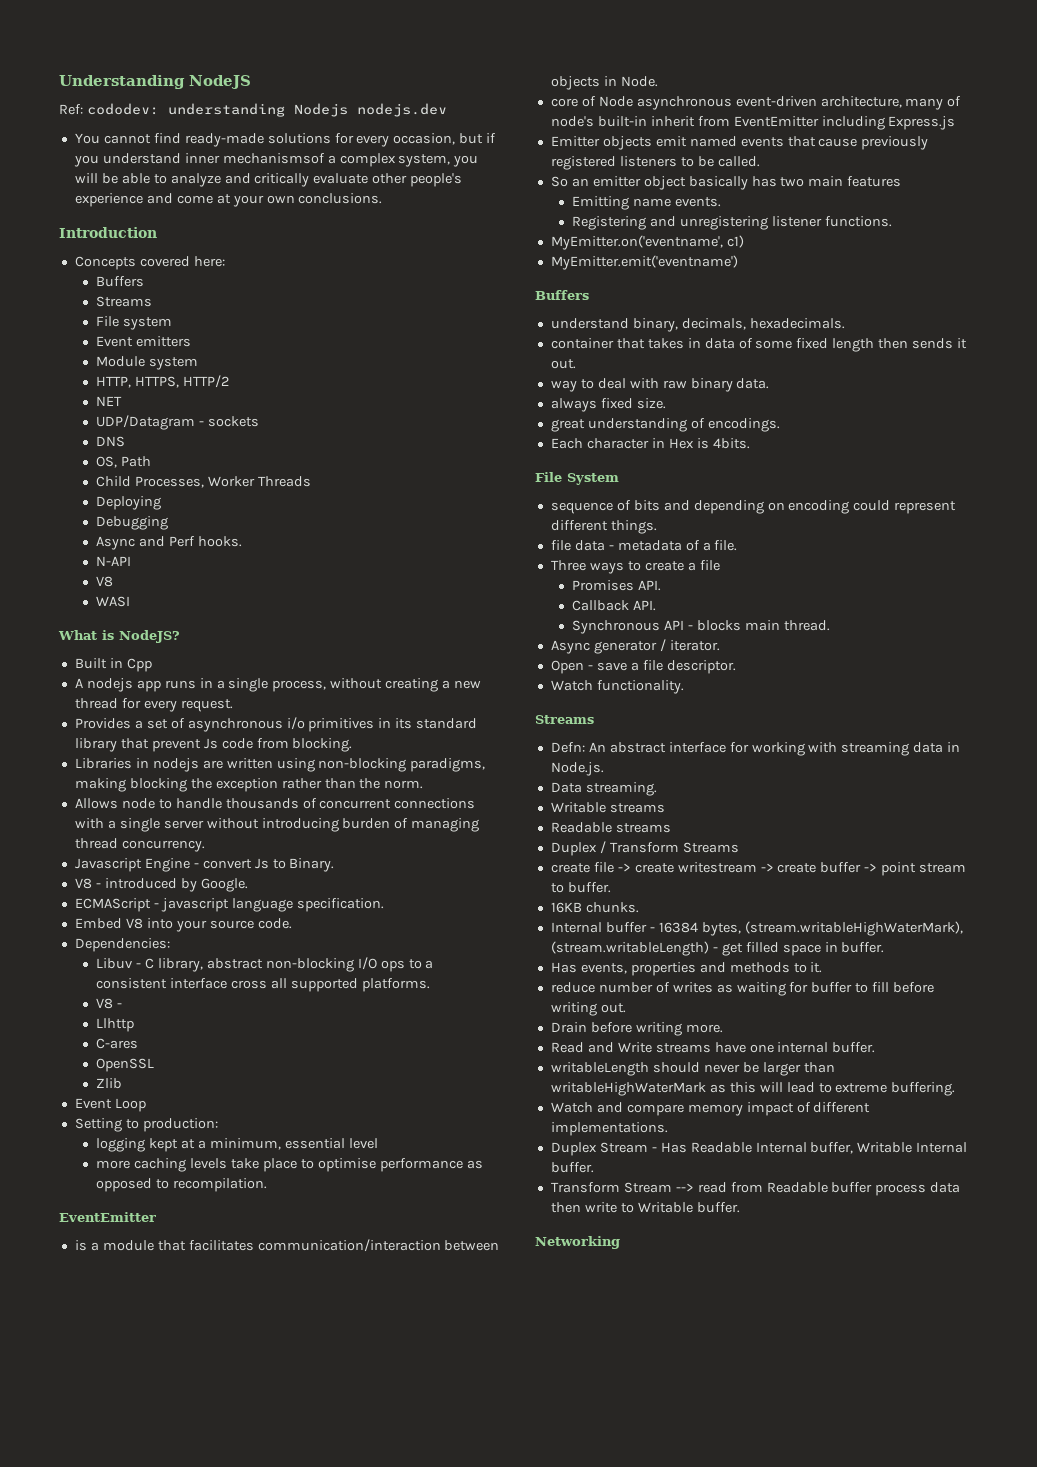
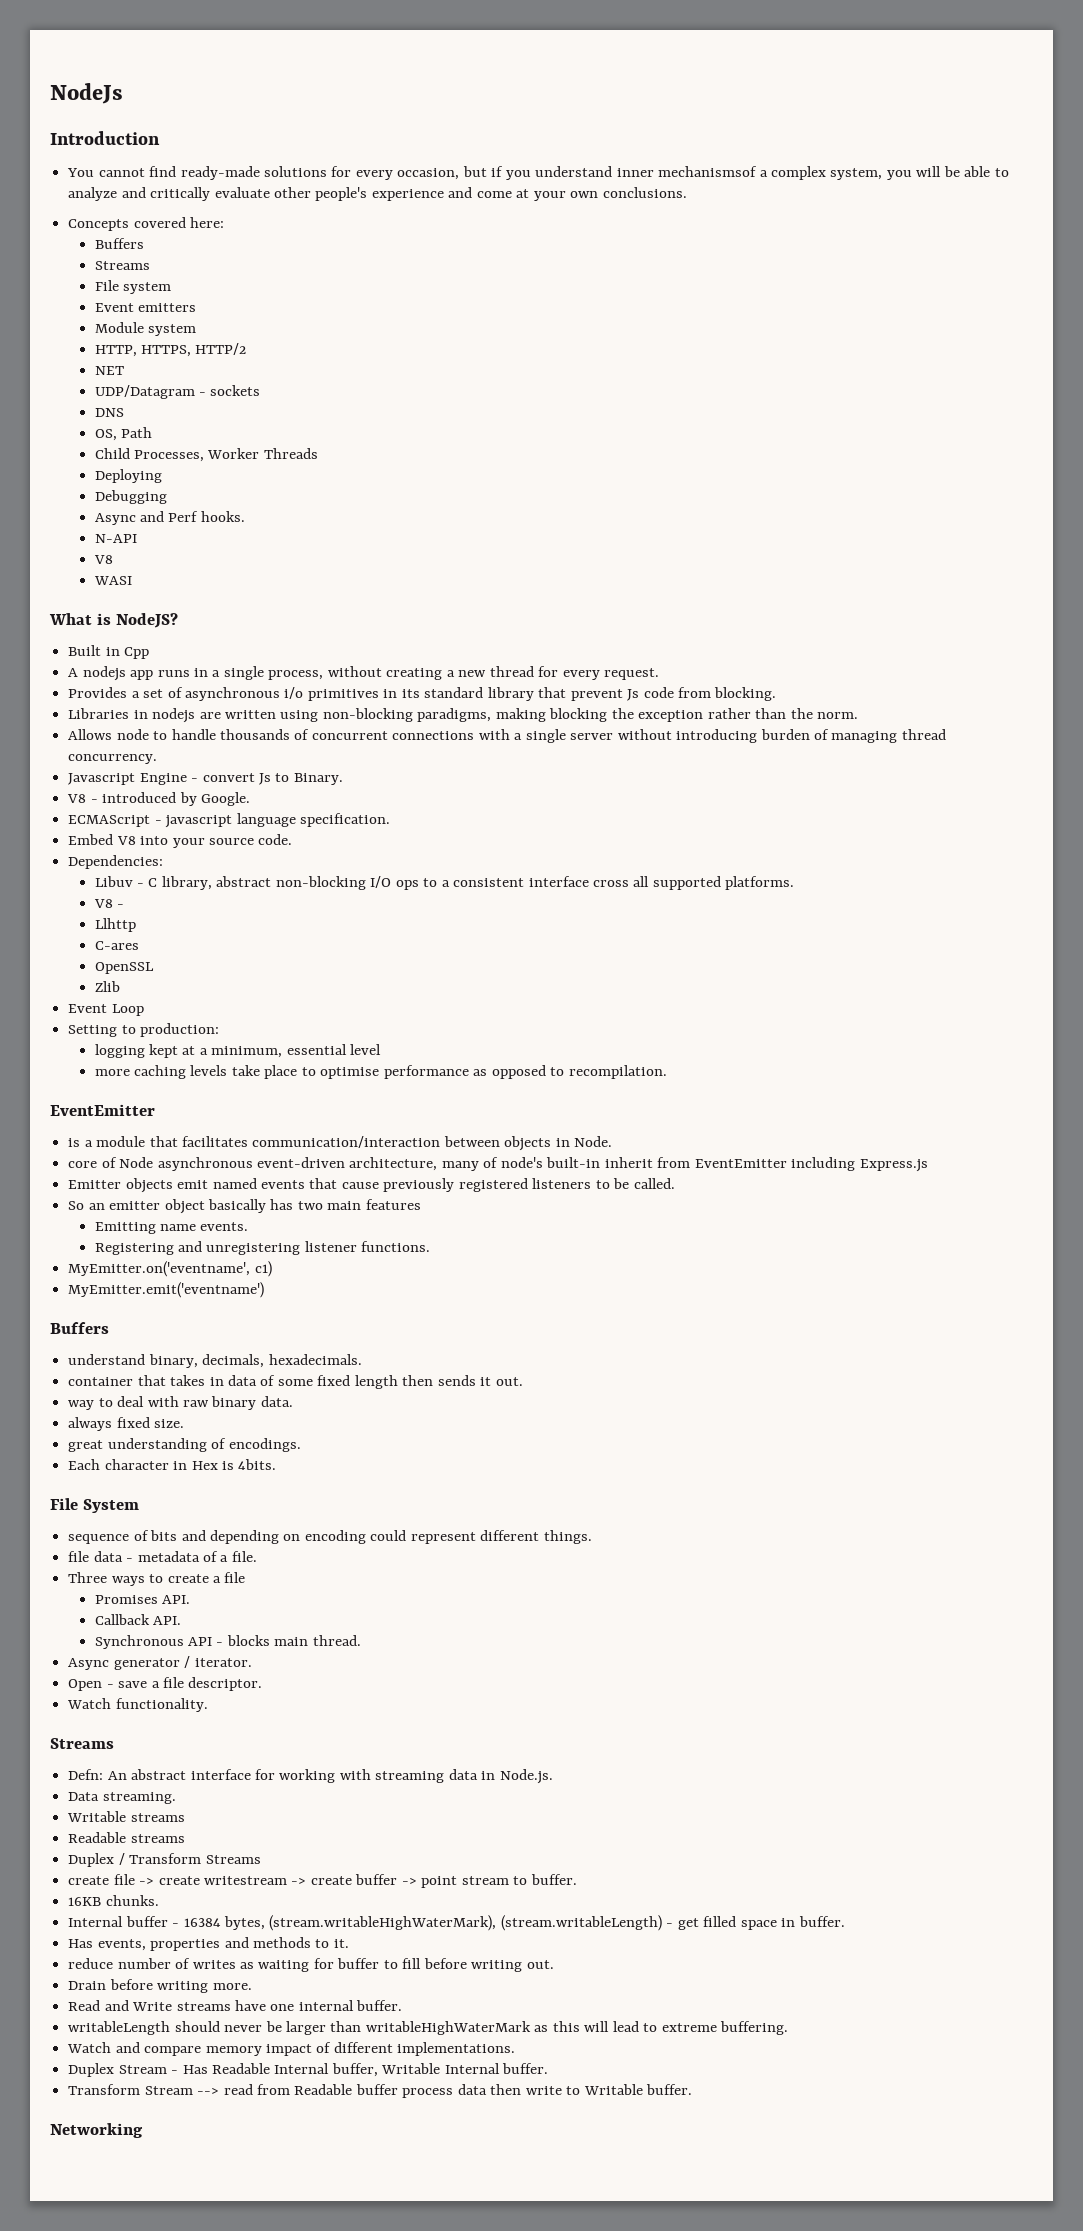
- Understanding NodeJS
- Ref: cododev: understanding Nodejs nodejs.dev
+ NodeJs
+ Introduction
- Introduction

